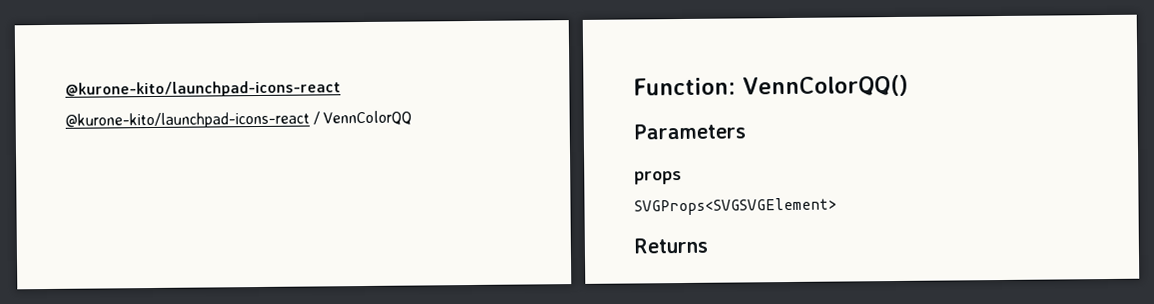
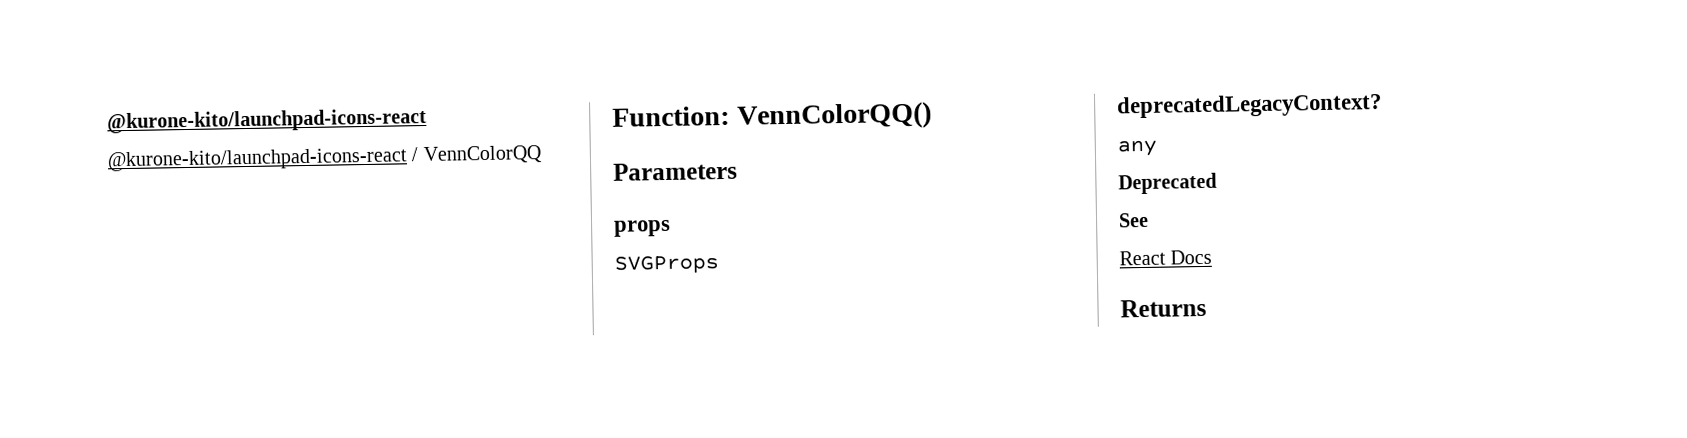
- SVGProps<SVGSVGElement>
+ SVGProps
+ deprecatedLegacyContext?
+ any
+ Deprecated
+ See
+ React Docs

